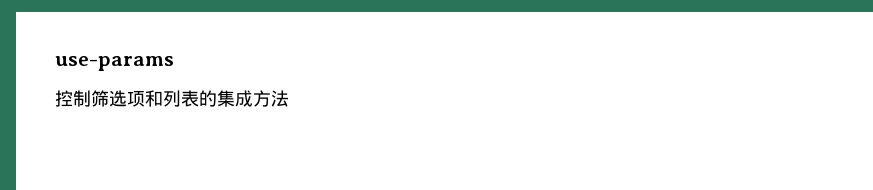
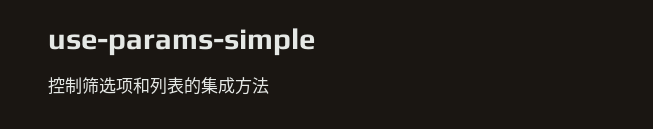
- use-params
+ use-params-simple

